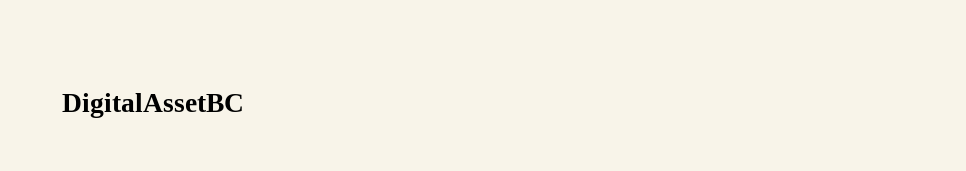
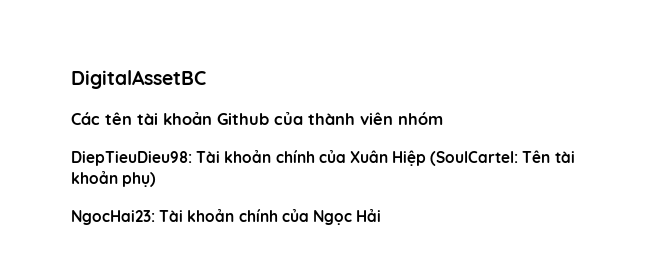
+ Các tên tài khoản Github của thành viên nhóm
+ DiepTieuDieu98: Tài khoản chính của Xuân Hiệp (SoulCartel: Tên tài khoản phụ)
+ NgocHai23: Tài khoản chính của Ngọc Hải

